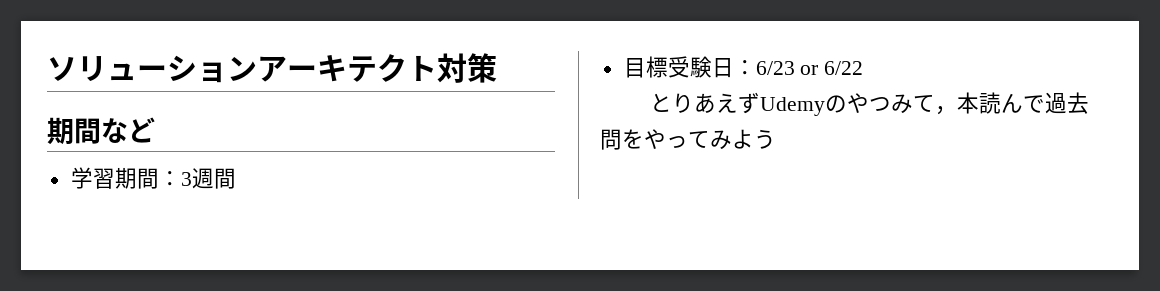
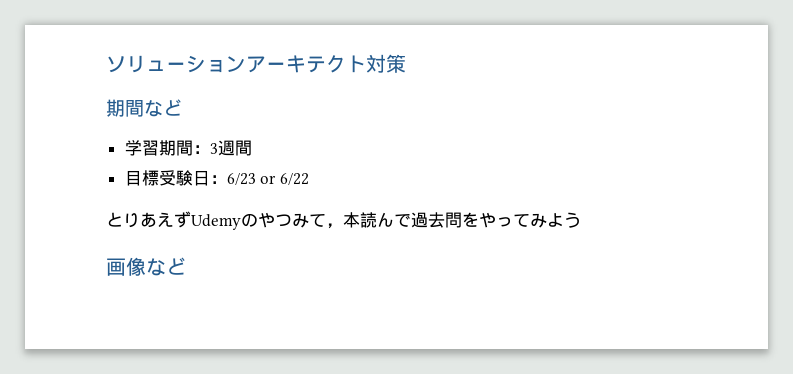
+ 画像など

